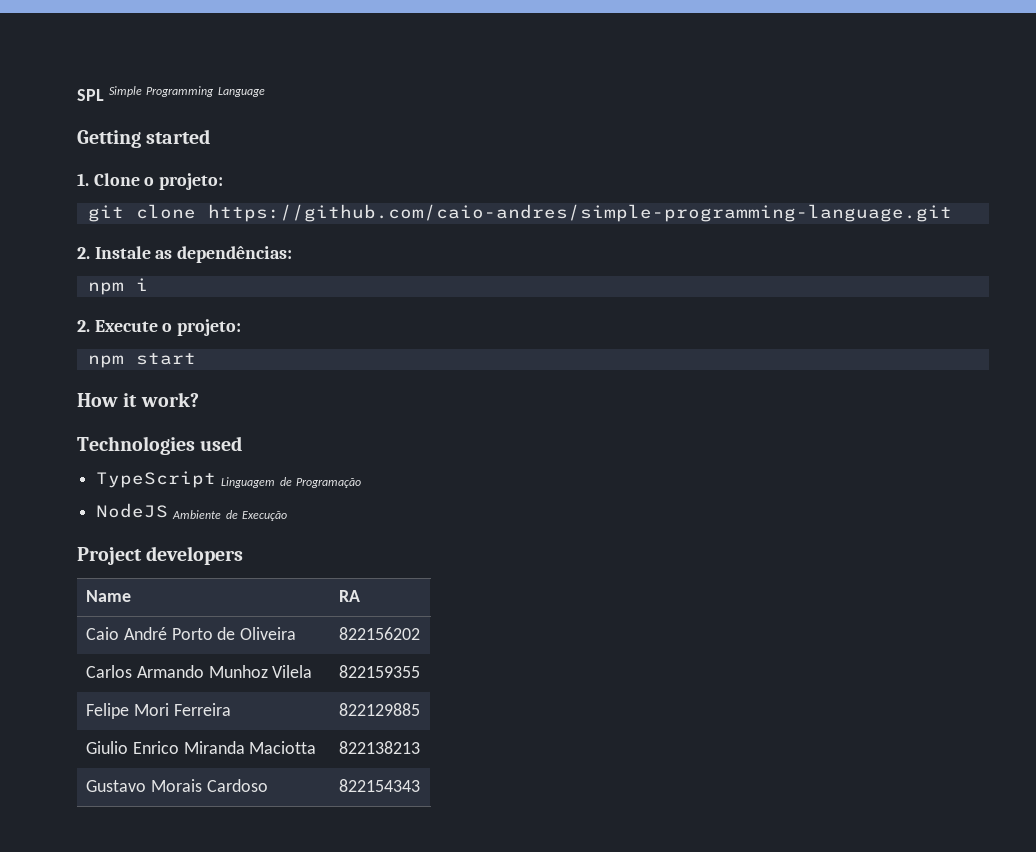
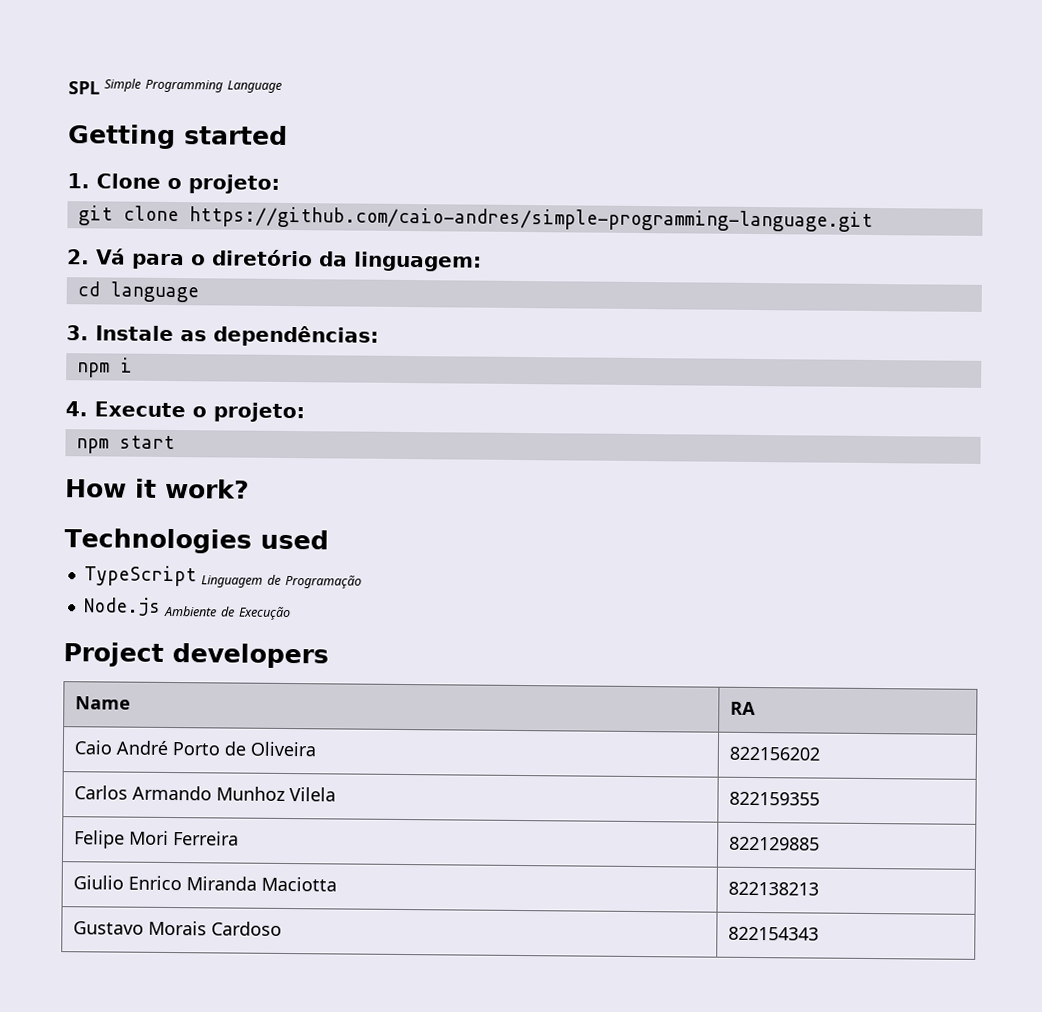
- 2. Instale as dependências:
+ 2. Vá para o diretório da linguagem:
+ cd language
+ 3. Instale as dependências:
- 2. Execute o projeto:
+ 4. Execute o projeto:
- NodeJS Ambiente de Execução
+ Node.js Ambiente de Execução

